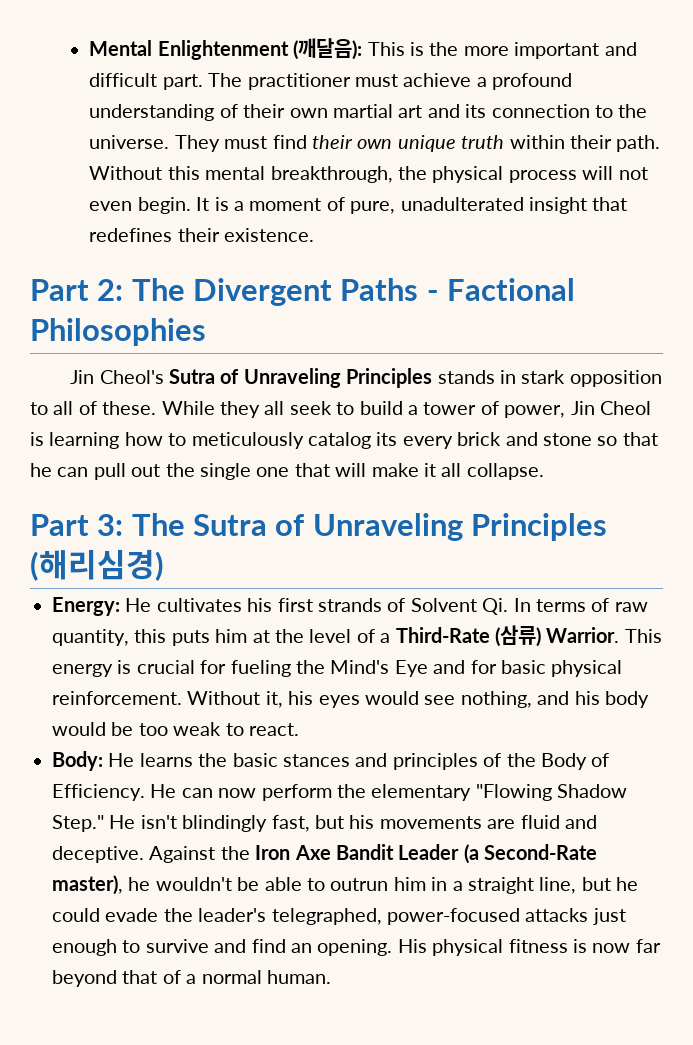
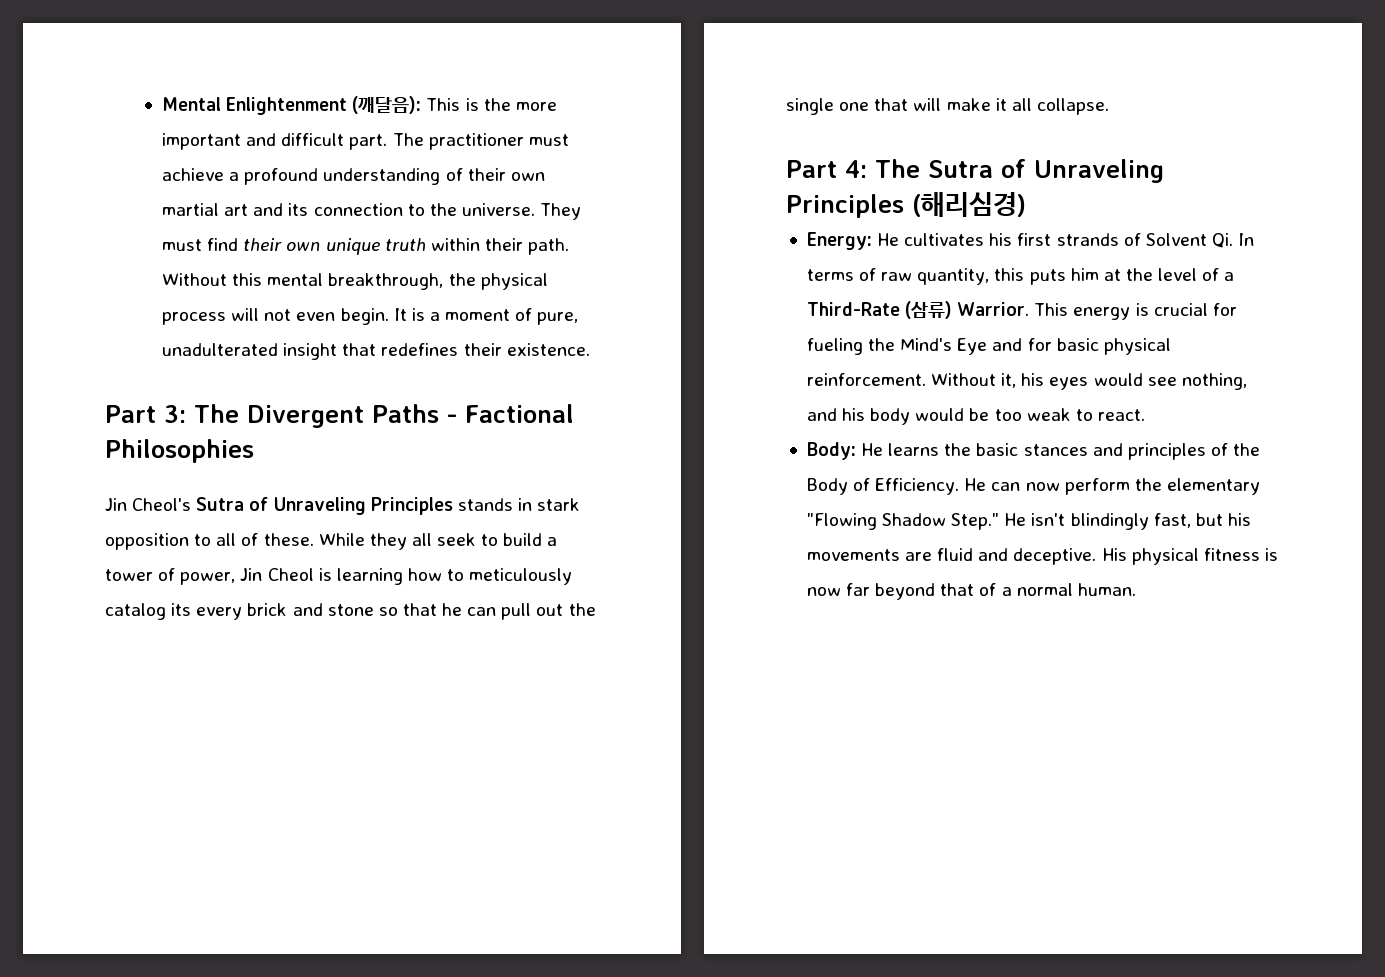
- Part 2: The Divergent Paths - Factional Philosophies
+ Part 3: The Divergent Paths - Factional Philosophies
- Part 3: The Sutra of Unraveling Principles (해리심경)
+ Part 4: The Sutra of Unraveling Principles (해리심경)
- Against the Iron Axe Bandit Leader (a Second-Rate master), he wouldn't be able to outrun him in a straight line, but he could evade the leader's telegraphed, power-focused attacks just enough to survive and find an opening.

